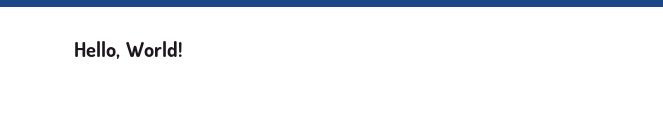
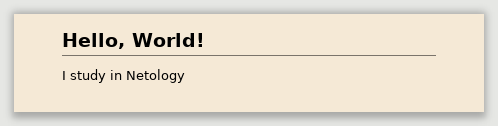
+ I study in Netology

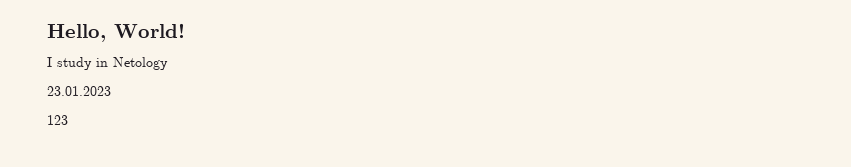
+ 23.01.2023
+ 123

